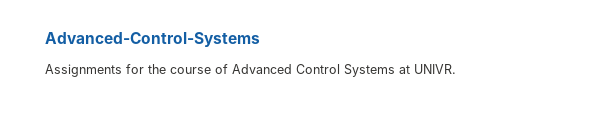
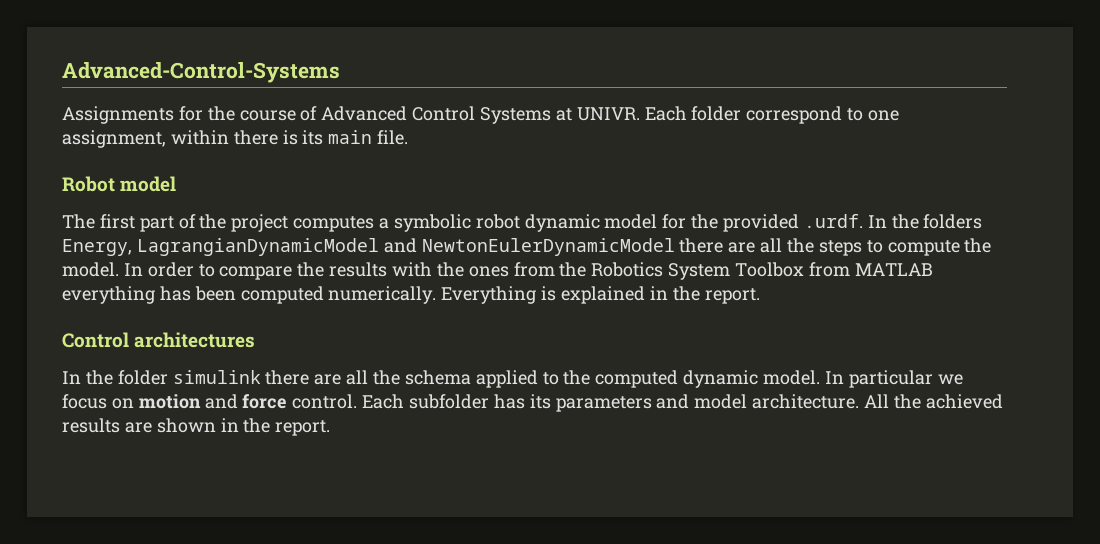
+ Each folder correspond to one assignment, within there is its main file.
+ Robot model
+ The first part of the project computes a symbolic robot dynamic model for the provided .urdf. In the folders Energy, LagrangianDynamicModel and NewtonEulerDynamicModel there are all the steps to compute the model. In order to compare the results with the ones from the Robotics System Toolbox from MATLAB everything has been computed numerically. Everything is explained in the report.
+ Control architectures
+ In the folder simulink there are all the schema applied to the computed dynamic model. In particular we focus on motion and force control. Each subfolder has its parameters and model architecture. All the achieved results are shown in the report.

